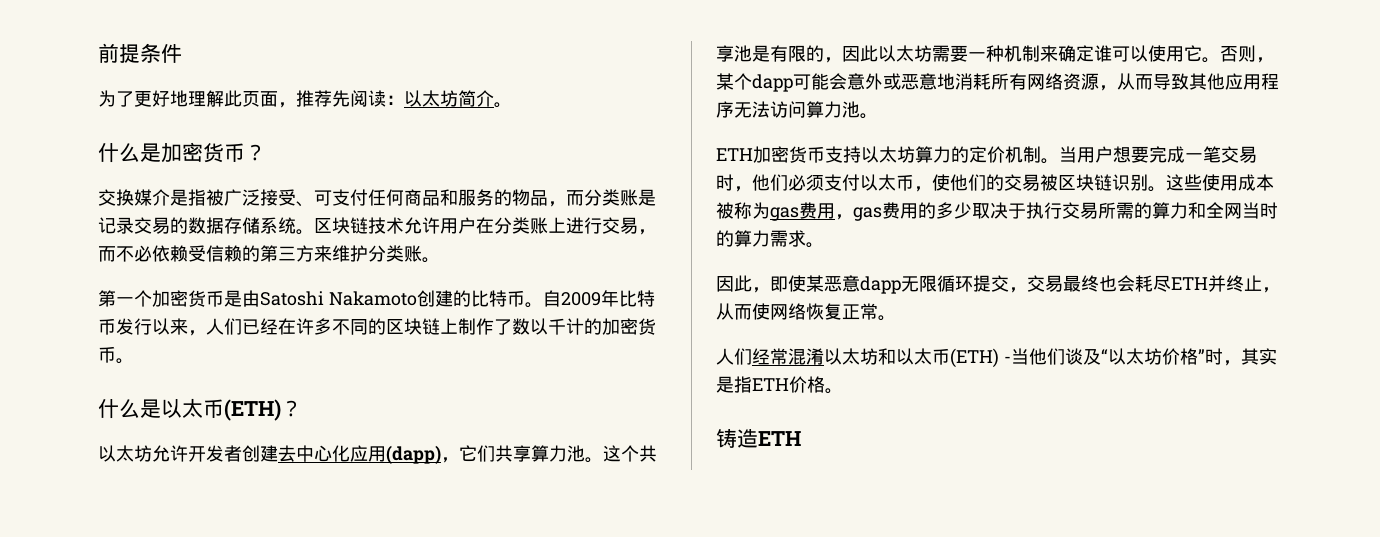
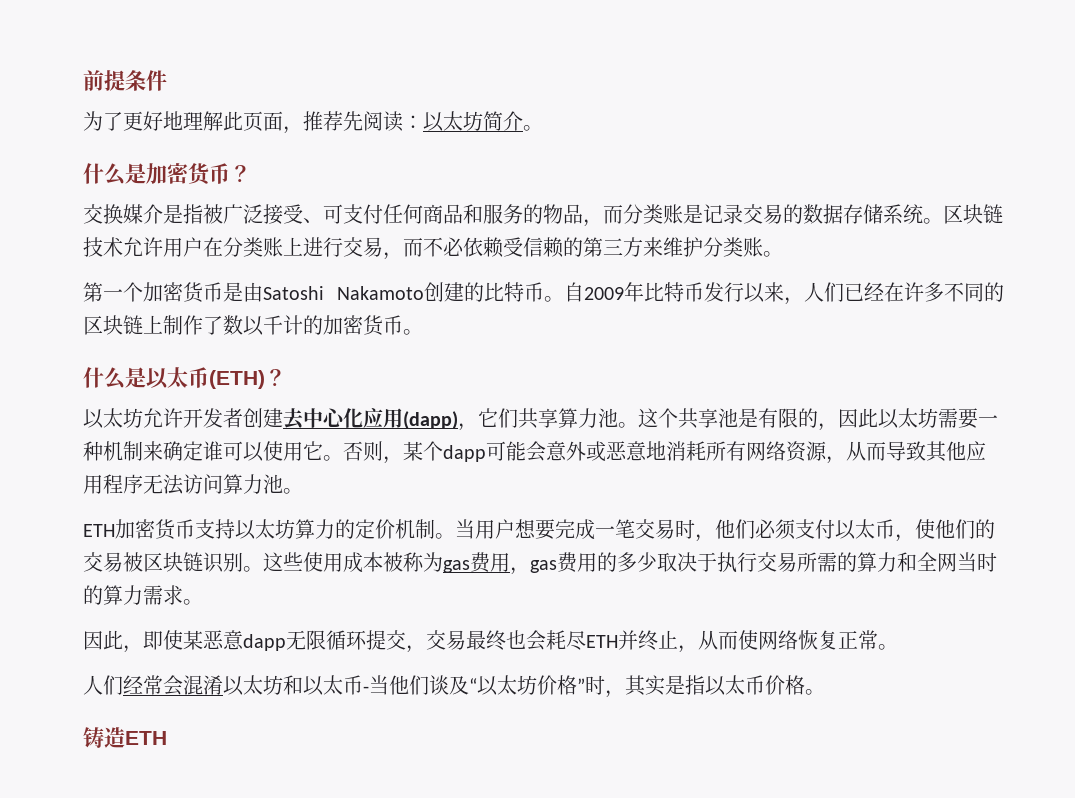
- 人们经常混淆以太坊和以太币(ETH) -当他们谈及“以太坊价格”时，其实是指ETH价格。
+ 人们经常会混淆以太坊和以太币-当他们谈及“以太坊价格”时，其实是指以太币价格。

